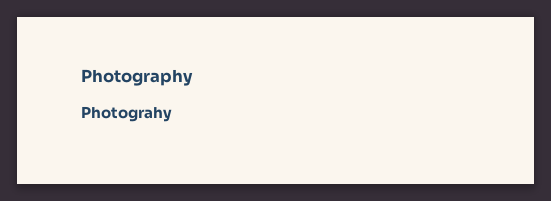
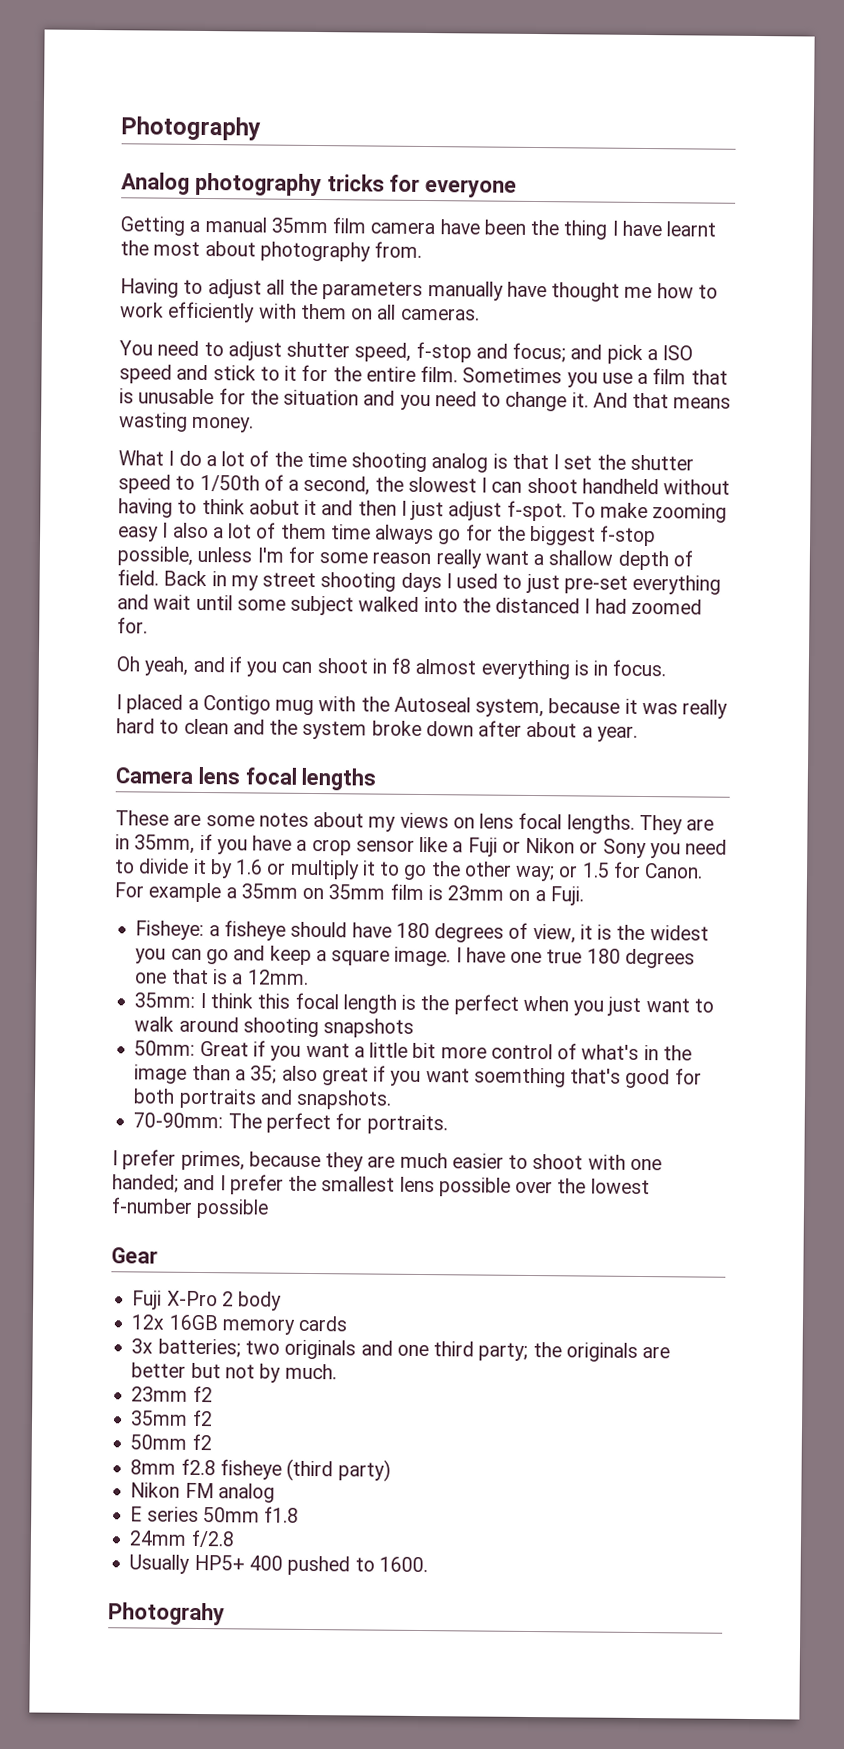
+ Analog photography tricks for everyone
+ Getting a manual 35mm film camera have been the thing I have learnt the most about photography from.
+ Having to adjust all the parameters manually have thought me how to work efficiently with them on all cameras.
+ You need to adjust shutter speed, f-stop and focus; and pick a ISO speed and stick to it for the entire film. Sometimes you use a film that is unusable for the situation and you need to change it. And that means wasting money.
+ What I do a lot of the time shooting analog is that I set the shutter speed to 1/50th of a second, the slowest I can shoot handheld without having to think aobut it and then I just adjust f-spot. To make zooming easy I also a lot of them time always go for the biggest f-stop possible, unless I'm for some reason really want a shallow depth of field. Back in my street shooting days I used to just pre-set everything and wait until some subject walked into the distanced I had zoomed for.
+ Oh yeah, and if you can shoot in f8 almost everything is in focus.
+ I placed a Contigo mug with the Autoseal system, because it was really hard to clean and the system broke down after about a year.
+ Camera lens focal lengths
+ These are some notes about my views on lens focal lengths. They are in 35mm, if you have a crop sensor like a Fuji or Nikon or Sony you need to divide it by 1.6 or multiply it to go the other way; or 1.5 for Canon. For example a 35mm on 35mm film is 23mm on a Fuji.
+ Fisheye: a fisheye should have 180 degrees of view, it is the widest you can go and keep a square image. I have one true 180 degrees one that is a 12mm.
+ 35mm: I think this focal length is the perfect when you just want to walk around shooting snapshots
+ 50mm: Great if you want a little bit more control of what's in the image than a 35; also great if you want soemthing that's good for both portraits and snapshots.
+ 70-90mm: The perfect for portraits.
+ I prefer primes, because they are much easier to shoot with one handed; and I prefer the smallest lens possible over the lowest f-number possible
+ Gear
+ Fuji X-Pro 2 body
+ 12x 16GB memory cards
+ 3x batteries; two originals and one third party; the originals are better but not by much.
+ 23mm f2
+ 35mm f2
+ 50mm f2
+ 8mm f2.8 fisheye (third party)
+ Nikon FM analog
+ E series 50mm f1.8
+ 24mm f/2.8
+ Usually HP5+ 400 pushed to 1600.

